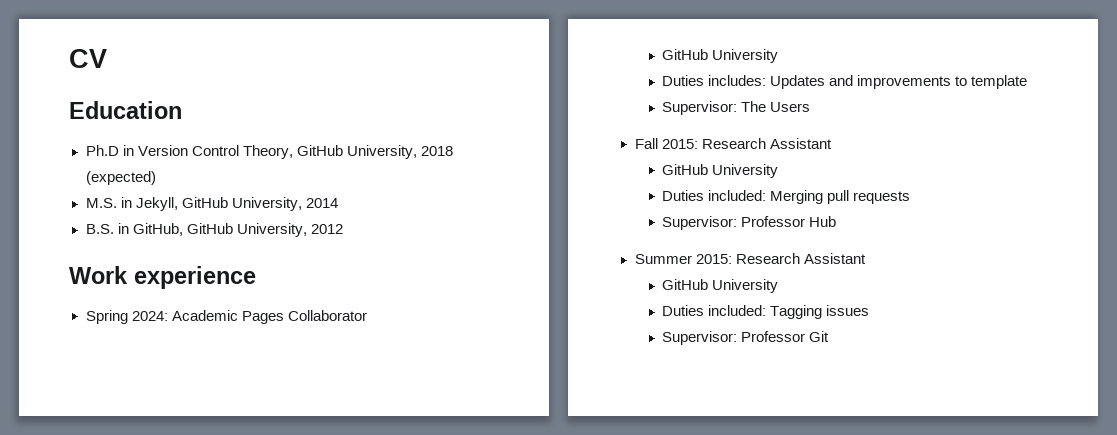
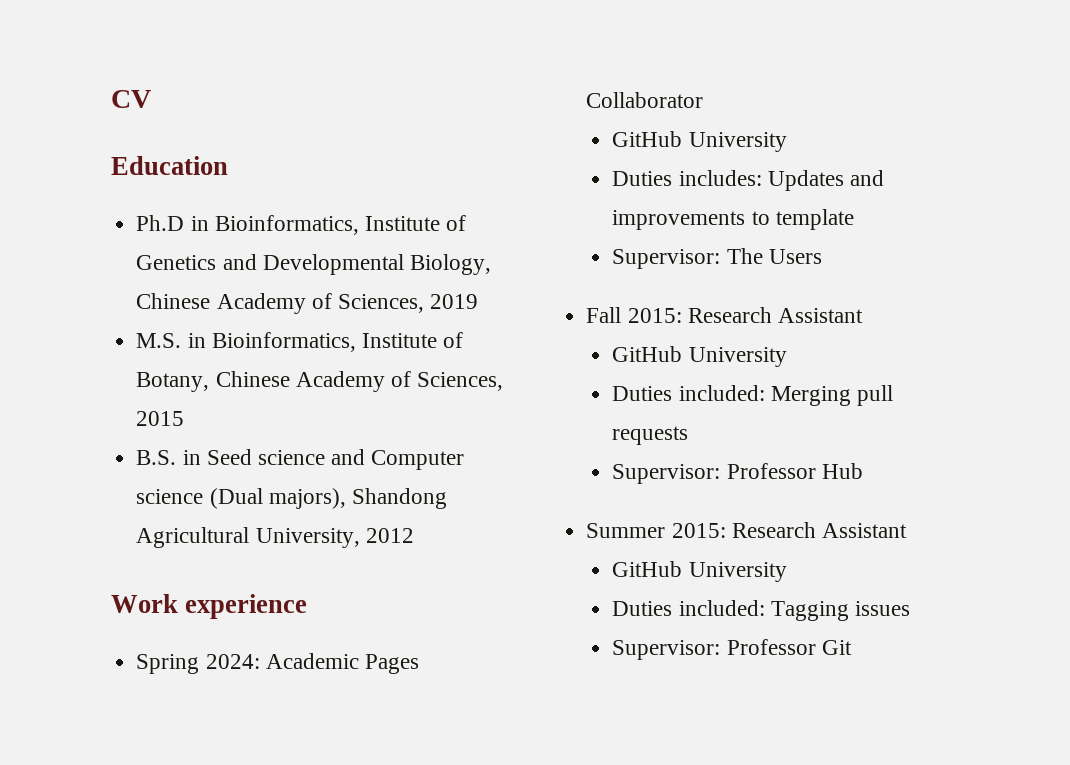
- Ph.D in Version Control Theory, GitHub University, 2018 (expected)
- M.S. in Jekyll, GitHub University, 2014
- B.S. in GitHub, GitHub University, 2012
+ Ph.D in Bioinformatics, Institute of Genetics and Developmental Biology, Chinese Academy of Sciences, 2019
+ M.S. in Bioinformatics, Institute of Botany, Chinese Academy of Sciences, 2015
+ B.S. in Seed science and Computer science (Dual majors), Shandong Agricultural University, 2012

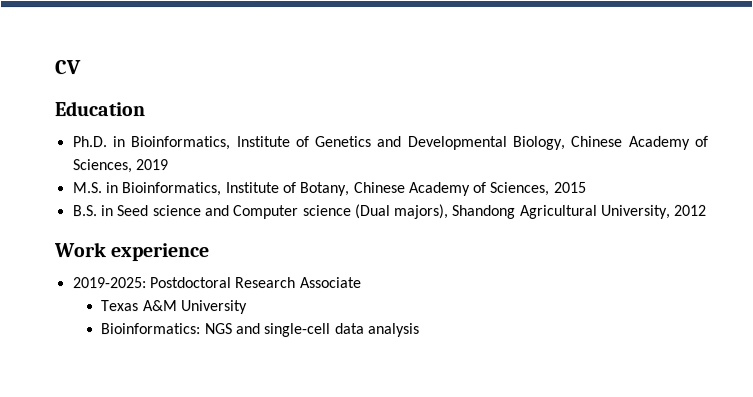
- Ph.D in Bioinformatics, Institute of Genetics and Developmental Biology, Chinese Academy of Sciences, 2019
+ Ph.D. in Bioinformatics, Institute of Genetics and Developmental Biology, Chinese Academy of Sciences, 2019
- Spring 2024: Academic Pages Collaborator
- GitHub University
- Duties includes: Updates and improvements to template
- Supervisor: The Users
- Fall 2015: Research Assistant
- GitHub University
- Duties included: Merging pull requests
- Supervisor: Professor Hub
- Summer 2015: Research Assistant
- GitHub University
- Duties included: Tagging issues
- Supervisor: Professor Git
+ 2019-2025: Postdoctoral Research Associate
+ Texas A&M University
+ Bioinformatics: NGS and single-cell data analysis

